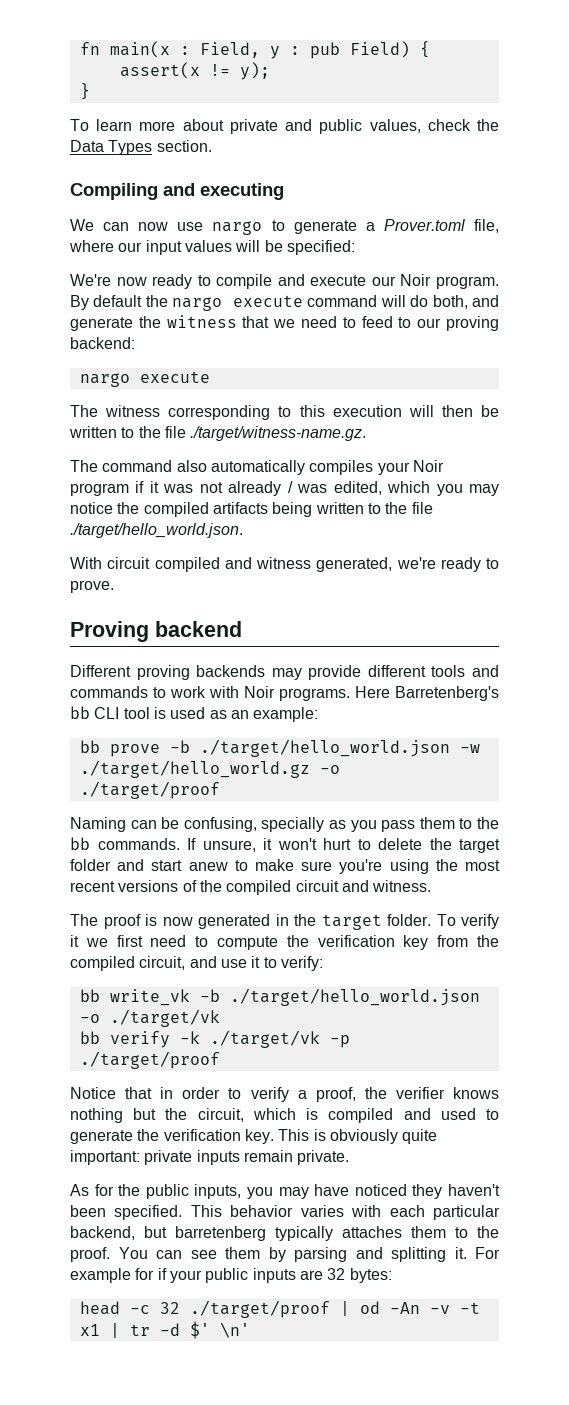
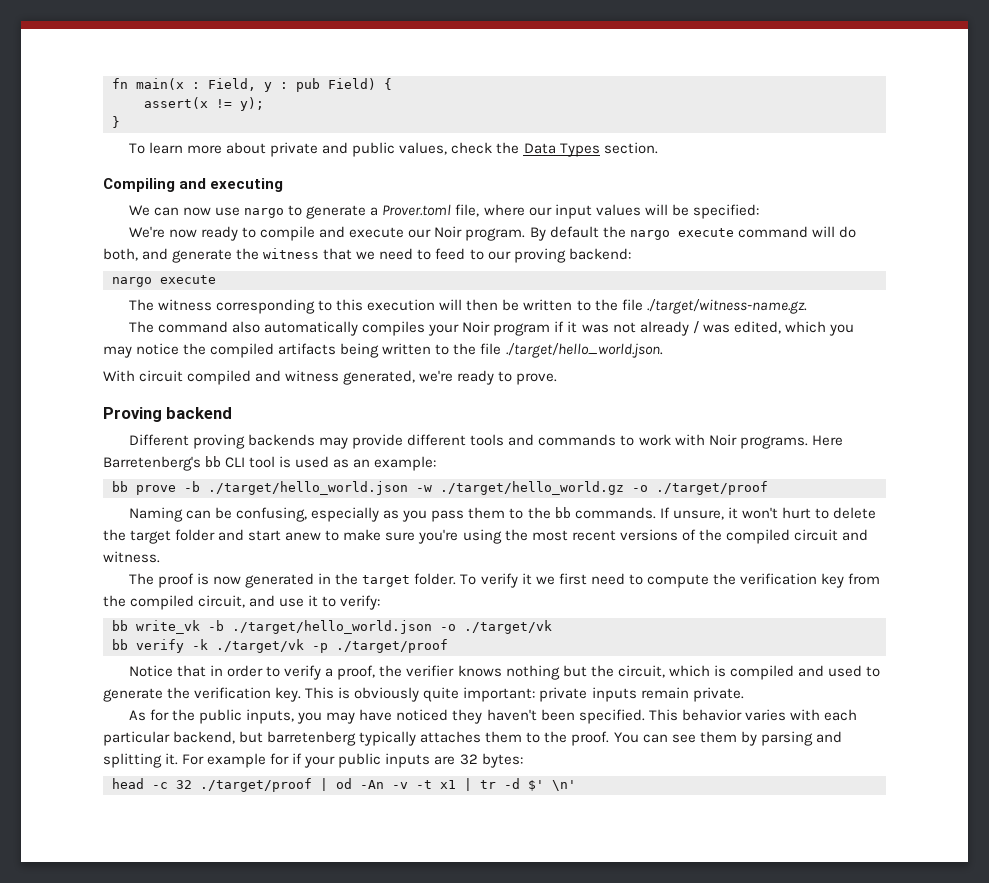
- Naming can be confusing, specially as you pass them to the bb commands.
+ Naming can be confusing, especially as you pass them to the bb commands.

